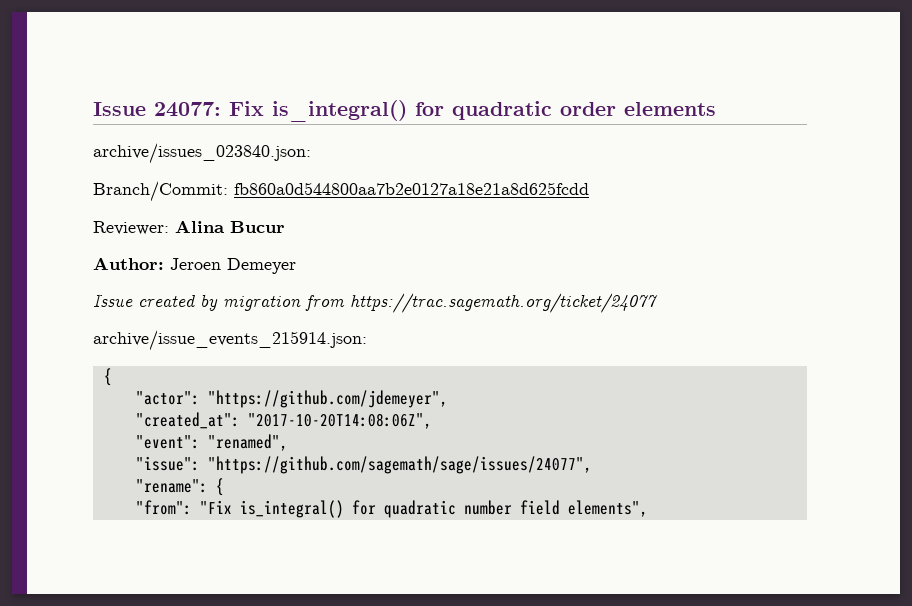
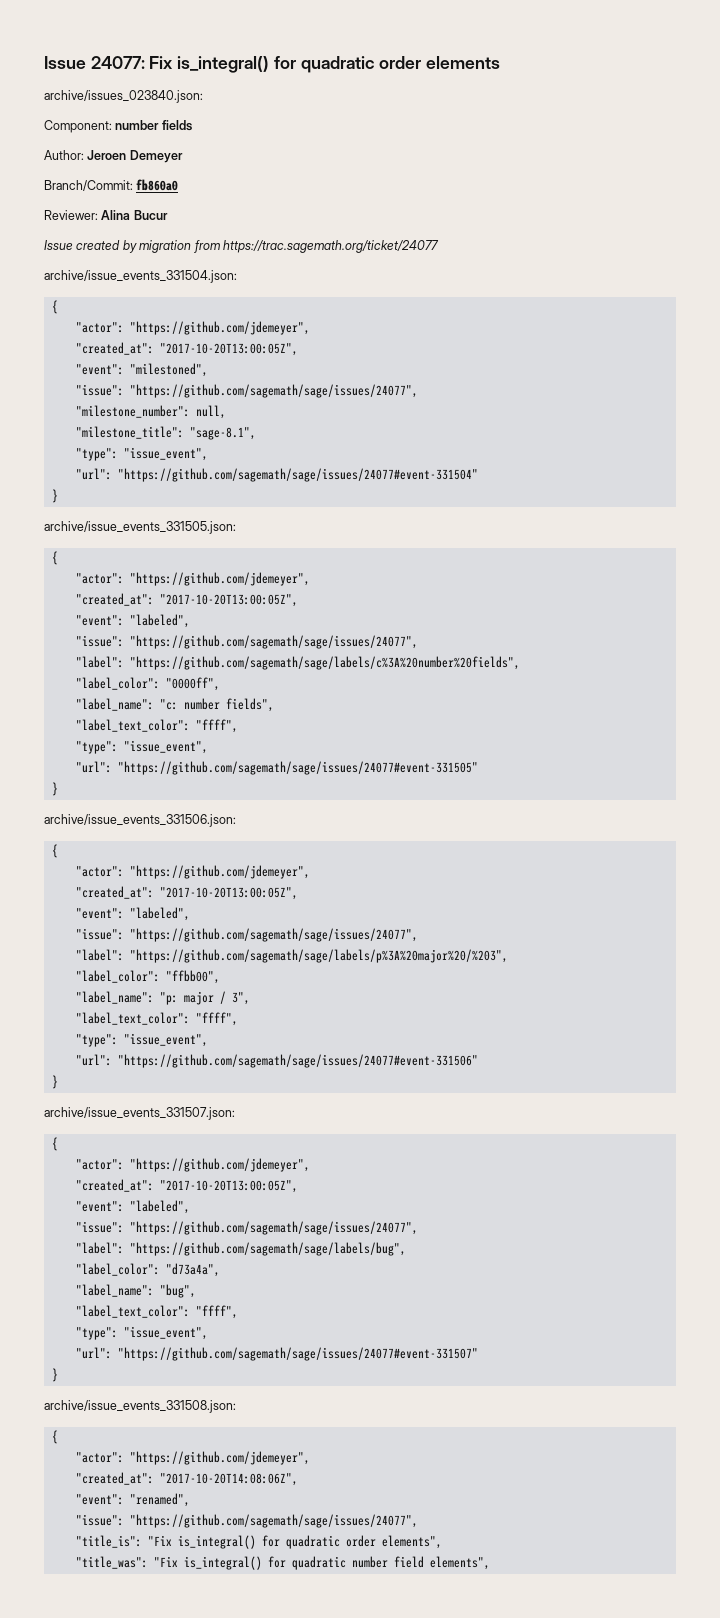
+ Component: number fields
+ Author: Jeroen Demeyer
- Branch/Commit: fb860a0d544800aa7b2e0127a18e21a8d625fcdd
+ Branch/Commit: fb860a0
- Author: Jeroen Demeyer
- archive/issue_events_215914.json:
+ archive/issue_events_331504.json:
+ {
+ "actor": "https://github.com/jdemeyer",
+ "created_at": "2017-10-20T13:00:05Z",
+ "event": "milestoned",
+ "issue": "https://github.com/sagemath/sage/issues/24077",
+ "milestone_number": null,
+ "milestone_title": "sage-8.1",
+ "type": "issue_event",
+ "url": "https://github.com/sagemath/sage/issues/24077#event-331504"
+ }
+ archive/issue_events_331505.json:
+ {
+ "actor": "https://github.com/jdemeyer",
+ "created_at": "2017-10-20T13:00:05Z",
+ "event": "labeled",
+ "issue": "https://github.com/sagemath/sage/issues/24077",
+ "label": "https://github.com/sagemath/sage/labels/c%3A%20number%20fields",
+ "label_color": "0000ff",
+ "label_name": "c: number fields",
+ "label_text_color": "ffff",
+ "type": "issue_event",
+ "url": "https://github.com/sagemath/sage/issues/24077#event-331505"
+ }
+ archive/issue_events_331506.json:
+ {
+ "actor": "https://github.com/jdemeyer",
+ "created_at": "2017-10-20T13:00:05Z",
+ "event": "labeled",
+ "issue": "https://github.com/sagemath/sage/issues/24077",
+ "label": "https://github.com/sagemath/sage/labels/p%3A%20major%20/%203",
+ "label_color": "ffbb00",
+ "label_name": "p: major / 3",
+ "label_text_color": "ffff",
+ "type": "issue_event",
+ "url": "https://github.com/sagemath/sage/issues/24077#event-331506"
+ }
+ archive/issue_events_331507.json:
+ {
+ "actor": "https://github.com/jdemeyer",
+ "created_at": "2017-10-20T13:00:05Z",
+ "event": "labeled",
+ "issue": "https://github.com/sagemath/sage/issues/24077",
+ "label": "https://github.com/sagemath/sage/labels/bug",
+ "label_color": "d73a4a",
+ "label_name": "bug",
+ "label_text_color": "ffff",
+ "type": "issue_event",
+ "url": "https://github.com/sagemath/sage/issues/24077#event-331507"
+ }
+ archive/issue_events_331508.json:
- "rename": {
- "from": "Fix is_integral() for quadratic number field elements",
+ "title_is": "Fix is_integral() for quadratic order elements",
+ "title_was": "Fix is_integral() for quadratic number field elements",

